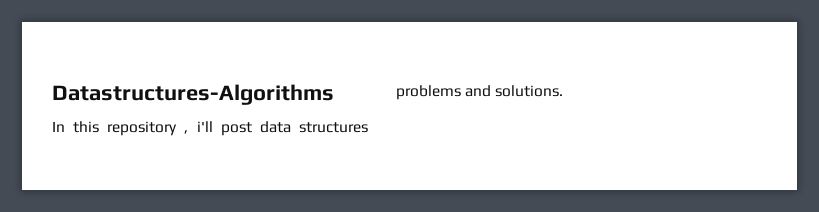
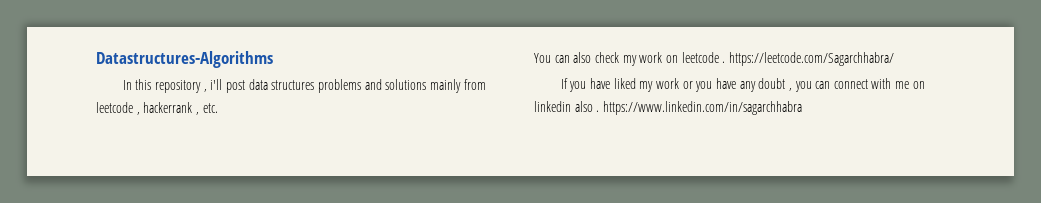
- In this repository , i'll post data structures problems and solutions.
+ In this repository , i'll post data structures problems and solutions mainly from leetcode , hackerrank , etc.
+ You can also check my work on leetcode . https://leetcode.com/Sagarchhabra/
+ If you have liked my work or you have any doubt , you can connect with me on linkedin also . https://www.linkedin.com/in/sagarchhabra

